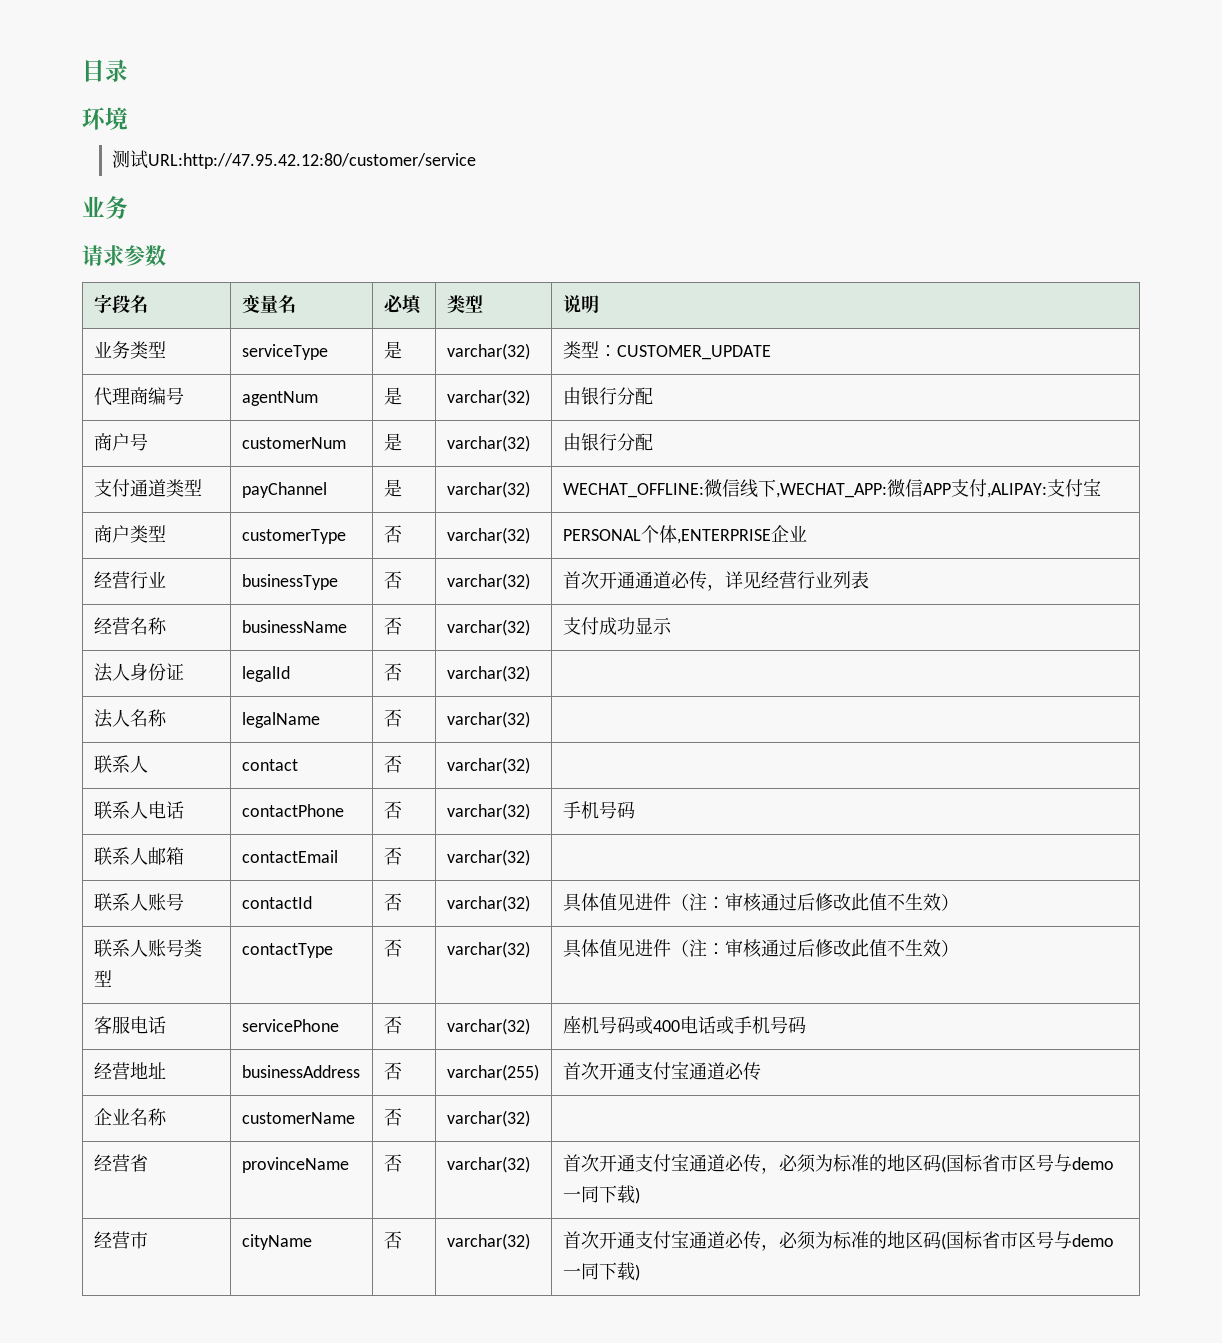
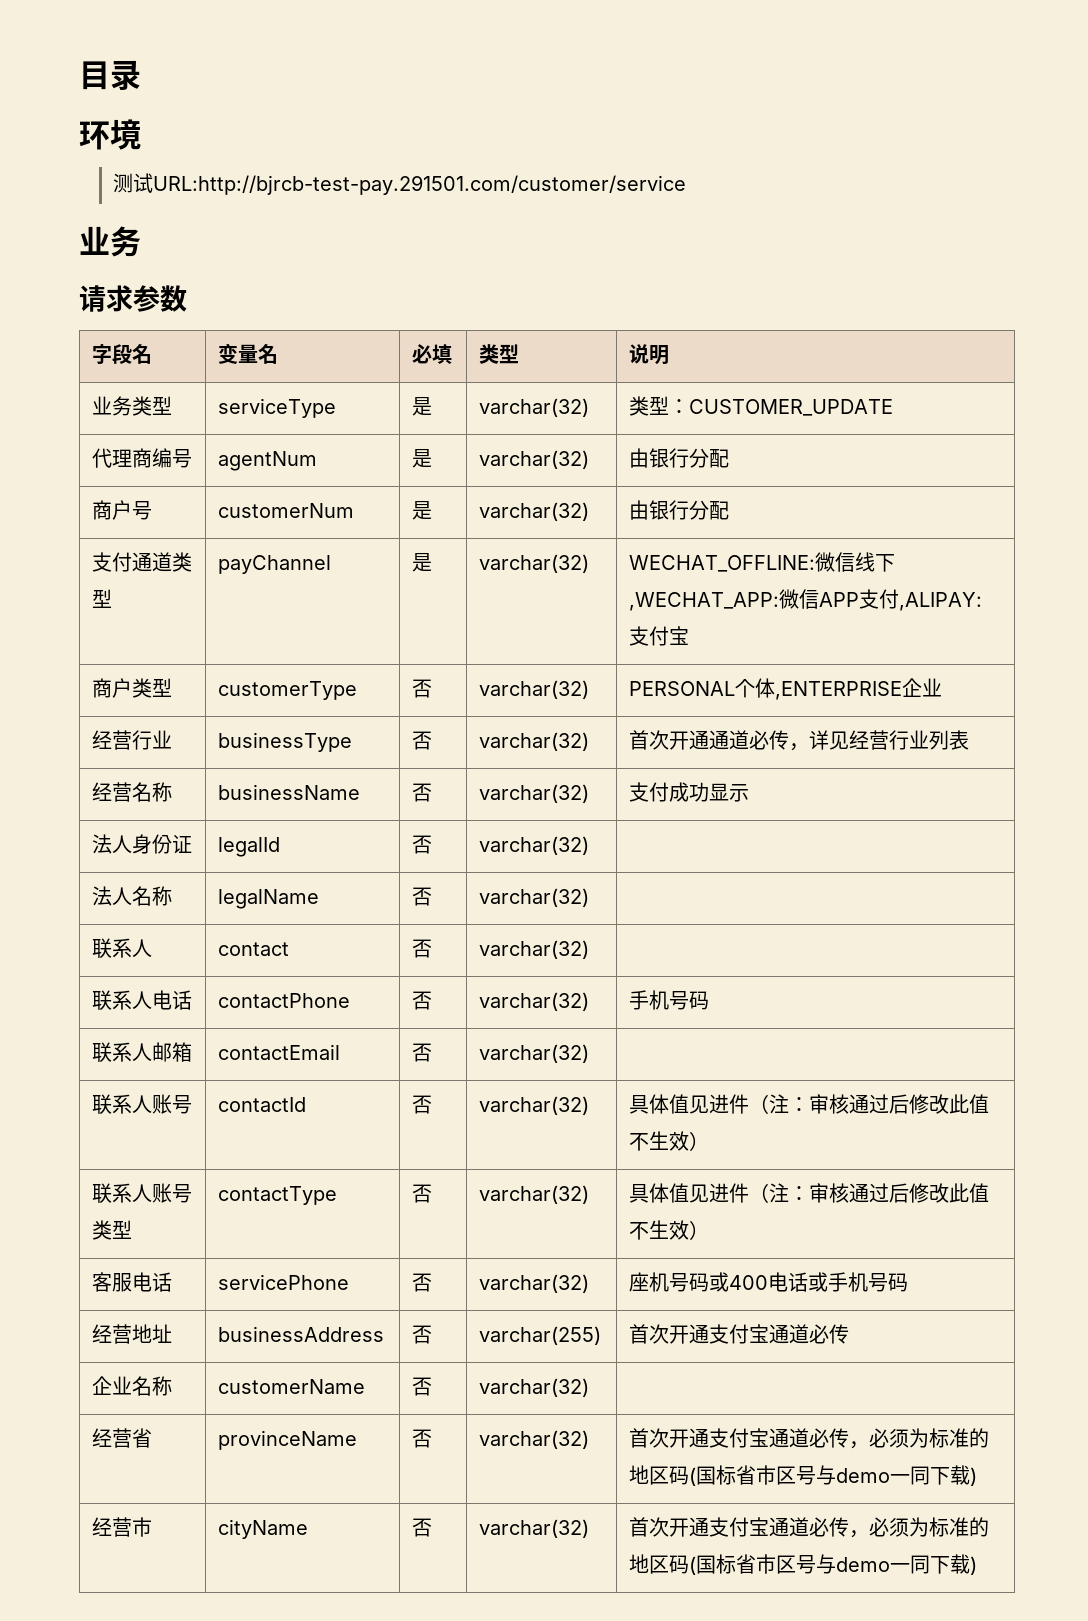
- 测试URL:http://47.95.42.12:80/customer/service
+ 测试URL:http://bjrcb-test-pay.291501.com/customer/service

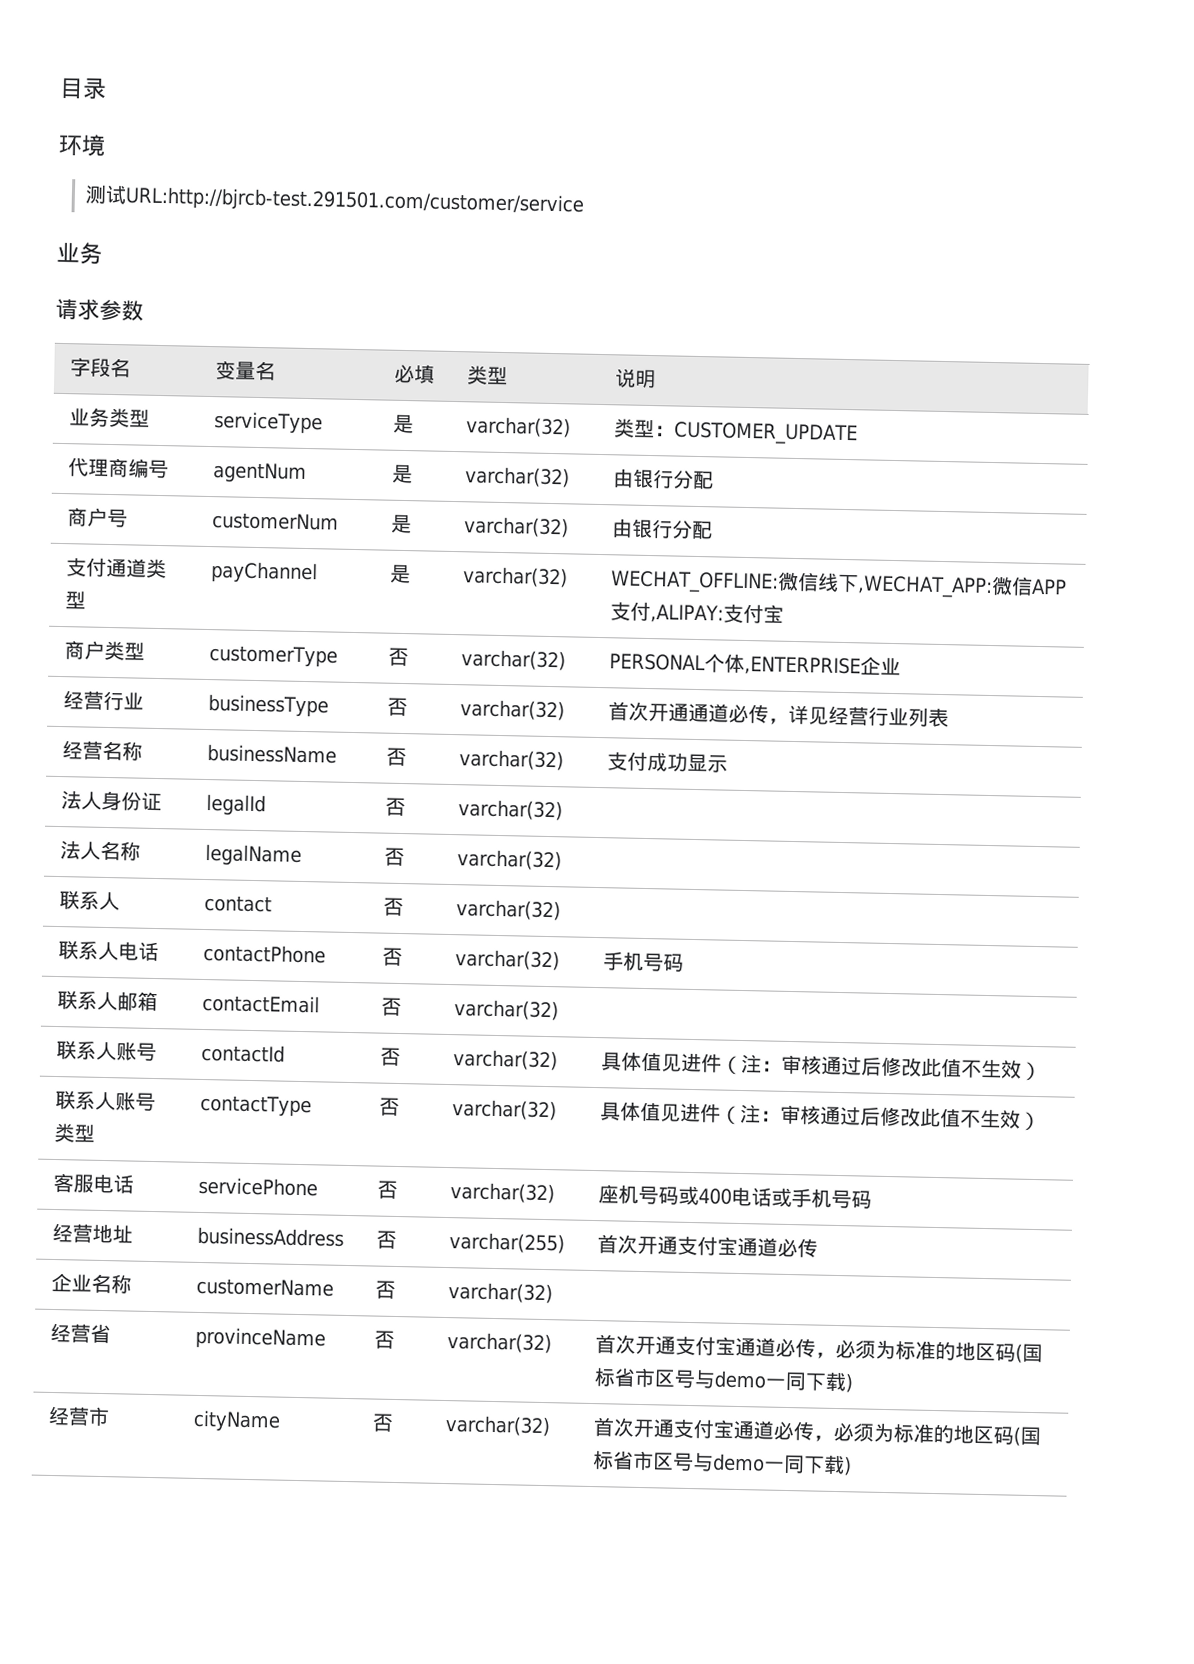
- 测试URL:http://bjrcb-test-pay.291501.com/customer/service
+ 测试URL:http://bjrcb-test.291501.com/customer/service

